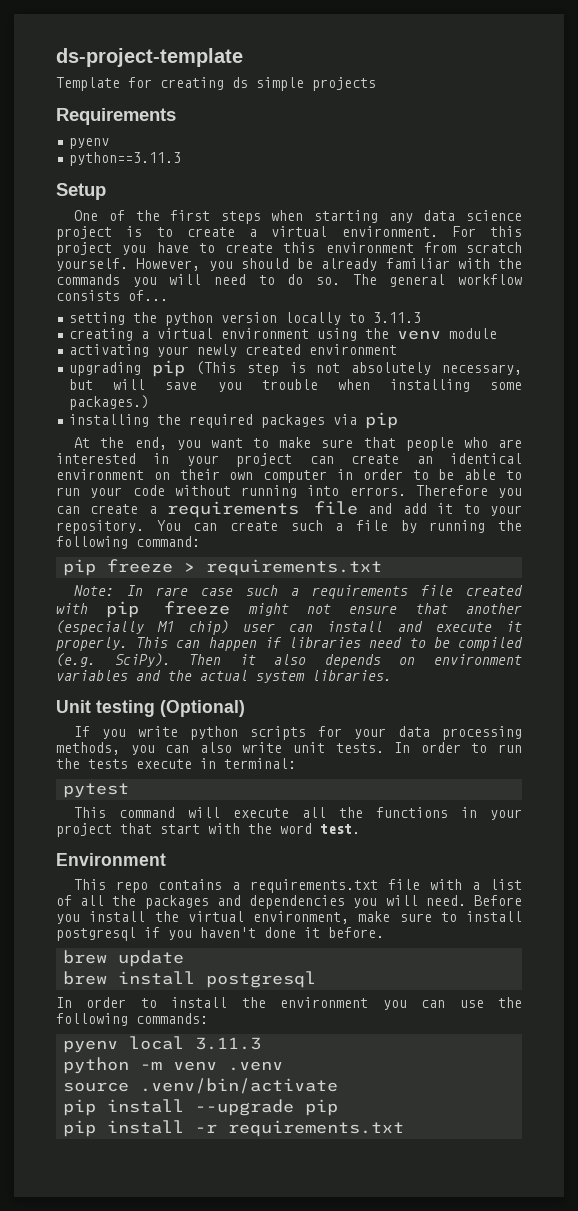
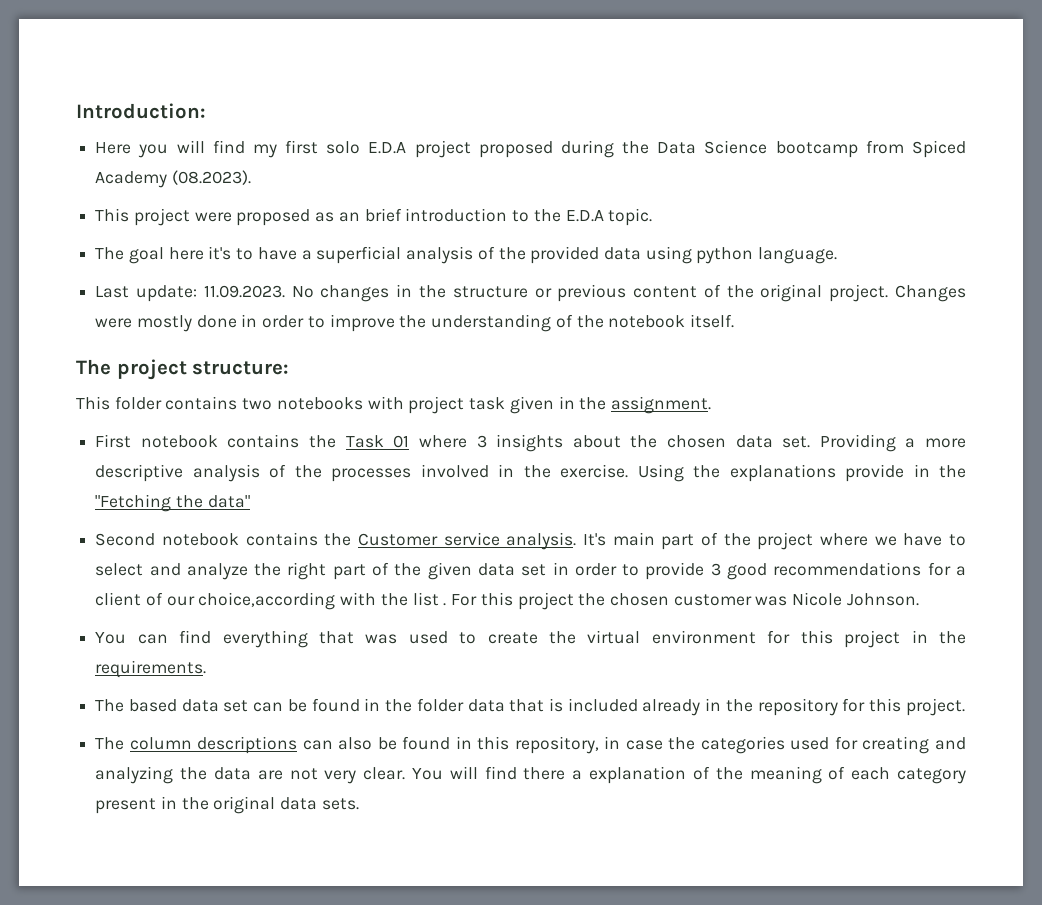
- ds-project-template
- Template for creating ds simple projects
- Requirements
- pyenv
- python==3.11.3
- Setup
- One of the first steps when starting any data science project is to create a virtual environment. For this project you have to create this environment from scratch yourself. However, you should be already familiar with the commands you will need to do so. The general workflow consists of...
- setting the python version locally to 3.11.3
- creating a virtual environment using the venv module
- activating your newly created environment
- upgrading pip (This step is not absolutely necessary, but will save you trouble when installing some packages.)
- installing the required packages via pip
- At the end, you want to make sure that people who are interested in your project can create an identical environment on their own computer in order to be able to run your code without running into errors. Therefore you can create a requirements file and add it to your repository. You can create such a file by running the following command:
- pip freeze > requirements.txt
- Note: In rare case such a requirements file created with pip freeze might not ensure that another (especially M1 chip) user can install and execute it properly. This can happen if libraries need to be compiled (e.g. SciPy). Then it also depends on environment variables and the actual system libraries.
- Unit testing (Optional)
- If you write python scripts for your data processing methods, you can also write unit tests. In order to run the tests execute in terminal:
- pytest
- This command will execute all the functions in your project that start with the word test.
- Environment
- This repo contains a requirements.txt file with a list of all the packages and dependencies you will need. Before you install the virtual environment, make sure to install postgresql if you haven't done it before.
- brew update
- brew install postgresql
- In order to install the environment you can use the following commands:
- pyenv local 3.11.3
- python -m venv .venv
- source .venv/bin/activate
- pip install --upgrade pip
- pip install -r requirements.txt
+ Introduction:
+ Here you will find my first solo E.D.A project proposed during the Data Science bootcamp from Spiced Academy (08.2023).
+ This project were proposed as an brief introduction to the E.D.A topic.
+ The goal here it's to have a superficial analysis of the provided data using python language.
+ Last update: 11.09.2023. No changes in the structure or previous content of the original project. Changes were mostly done in order to improve the understanding of the notebook itself.
+ The project structure:
+ This folder contains two notebooks with project task given in the assignment.
+ First notebook contains the Task 01 where 3 insights about the chosen data set. Providing a more descriptive analysis of the processes involved in the exercise. Using the explanations provide in the "Fetching the data"
+ Second notebook contains the Customer service analysis. It's main part of the project where we have to select and analyze the right part of the given data set in order to provide 3 good recommendations for a client of our choice,according with the list . For this project the chosen customer was Nicole Johnson.
+ You can find everything that was used to create the virtual environment for this project in the requirements.
+ The based data set can be found in the folder data that is included already in the repository for this project.
+ The column descriptions can also be found in this repository, in case the categories used for creating and analyzing the data are not very clear. You will find there a explanation of the meaning of each category present in the original data sets.

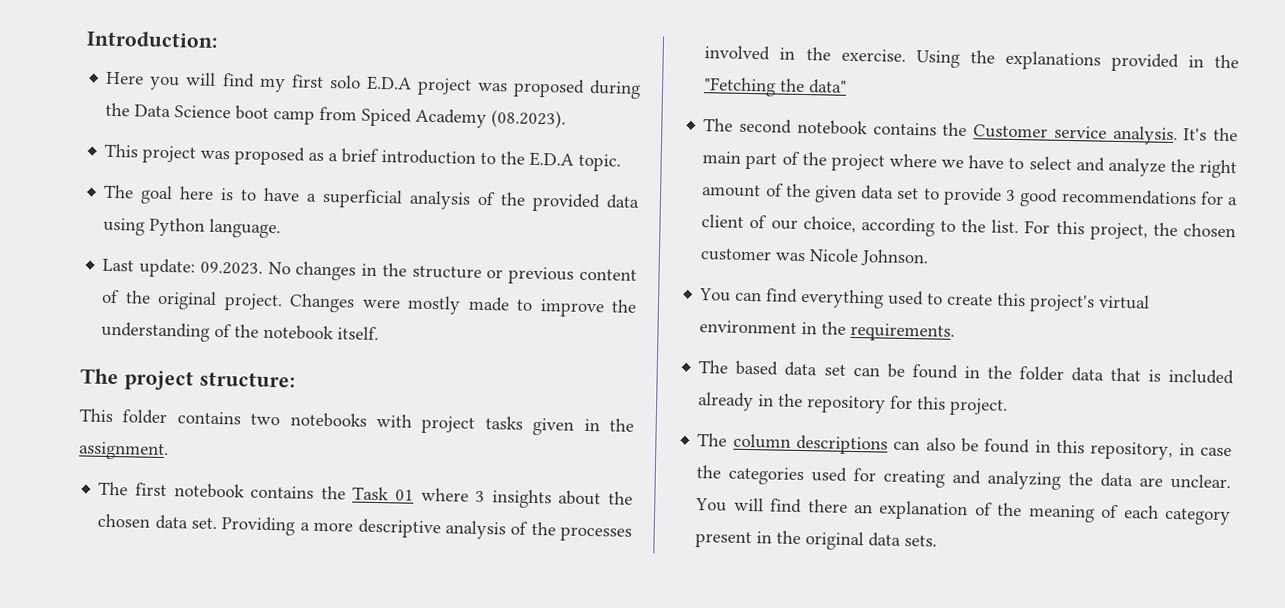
- Here you will find my first solo E.D.A project proposed during the Data Science bootcamp from Spiced Academy (08.2023).
+ Here you will find my first solo E.D.A project was proposed during the Data Science boot camp from Spiced Academy (08.2023).
- This project were proposed as an brief introduction to the E.D.A topic.
+ This project was proposed as a brief introduction to the E.D.A topic.
- The goal here it's to have a superficial analysis of the provided data using python language.
+ The goal here is to have a superficial analysis of the provided data using Python language.
- Last update: 11.09.2023. No changes in the structure or previous content of the original project.
+ Last update: 09.2023. No changes in the structure or previous content of the original project.
- Changes were mostly done in order to improve the understanding of the notebook itself.
+ Changes were mostly made to improve the understanding of the notebook itself.
- This folder contains two notebooks with project task given in the assignment.
+ This folder contains two notebooks with project tasks given in the assignment.
- First notebook contains the Task 01 where 3 insights about the chosen data set.
+ The first notebook contains the Task 01 where 3 insights about the chosen data set.
- Using the explanations provide in the "Fetching the data"
+ Using the explanations provided in the "Fetching the data"
- Second notebook contains the Customer service analysis.
+ The second notebook contains the Customer service analysis.
- It's main part of the project where we have to select and analyze the right part of the given data set in order to provide 3 good recommendations for a client of our choice,according with the list .
+ It's the main part of the project where we have to select and analyze the right amount of the given data set to provide 3 good recommendations for a client of our choice, according to the list.
- For this project the chosen customer was Nicole Johnson.
+ For this project, the chosen customer was Nicole Johnson.
- You can find everything that was used to create the virtual environment for this project in the requirements.
+ You can find everything used to create this project's virtual environment in the requirements.
- The column descriptions can also be found in this repository, in case the categories used for creating and analyzing the data are not very clear.
+ The column descriptions can also be found in this repository, in case the categories used for creating and analyzing the data are unclear.
- You will find there a explanation of the meaning of each category present in the original data sets.
+ You will find there an explanation of the meaning of each category present in the original data sets.

